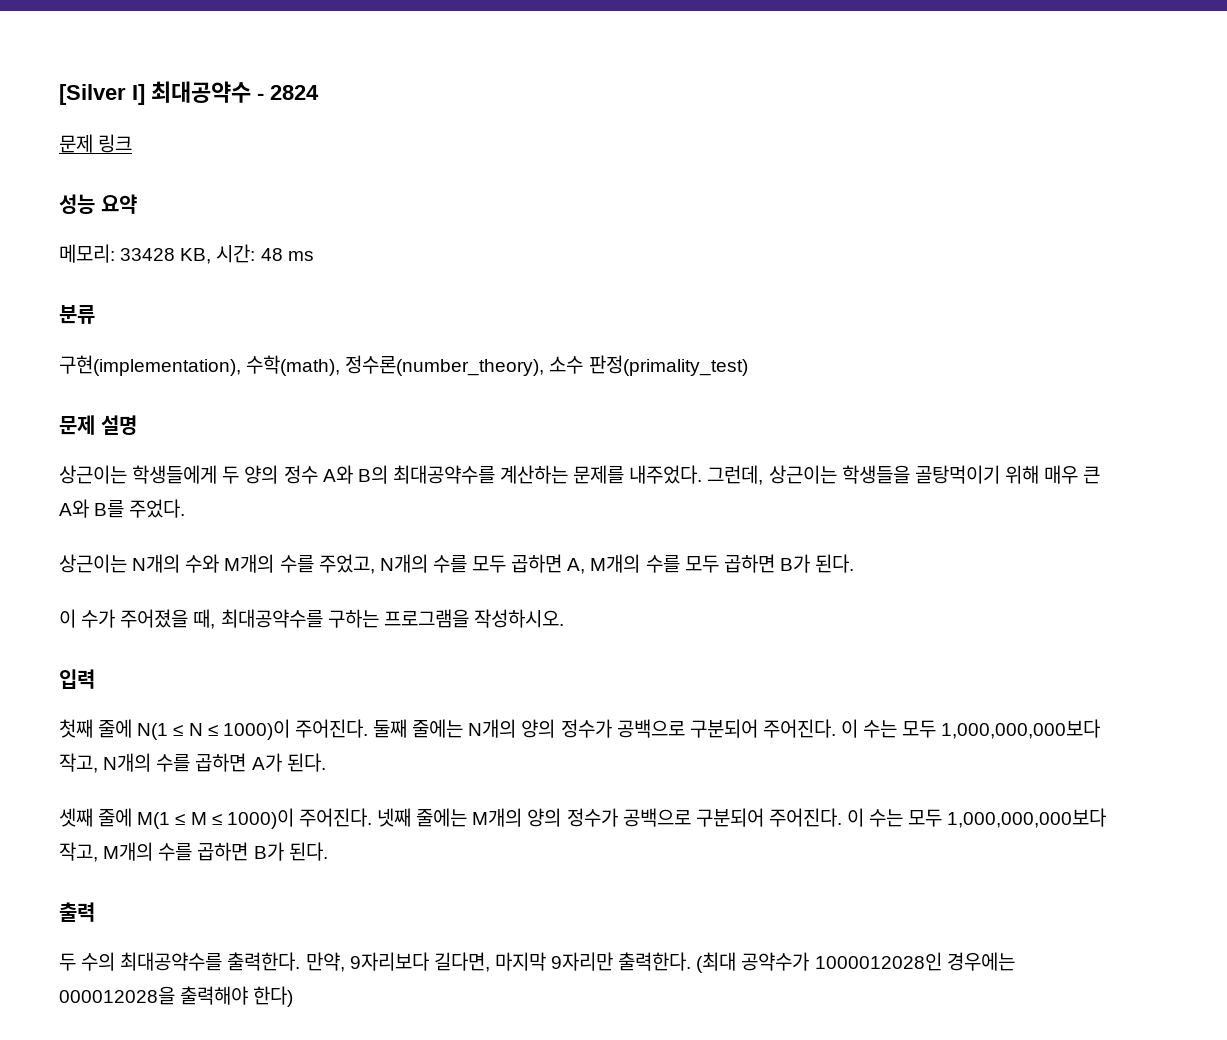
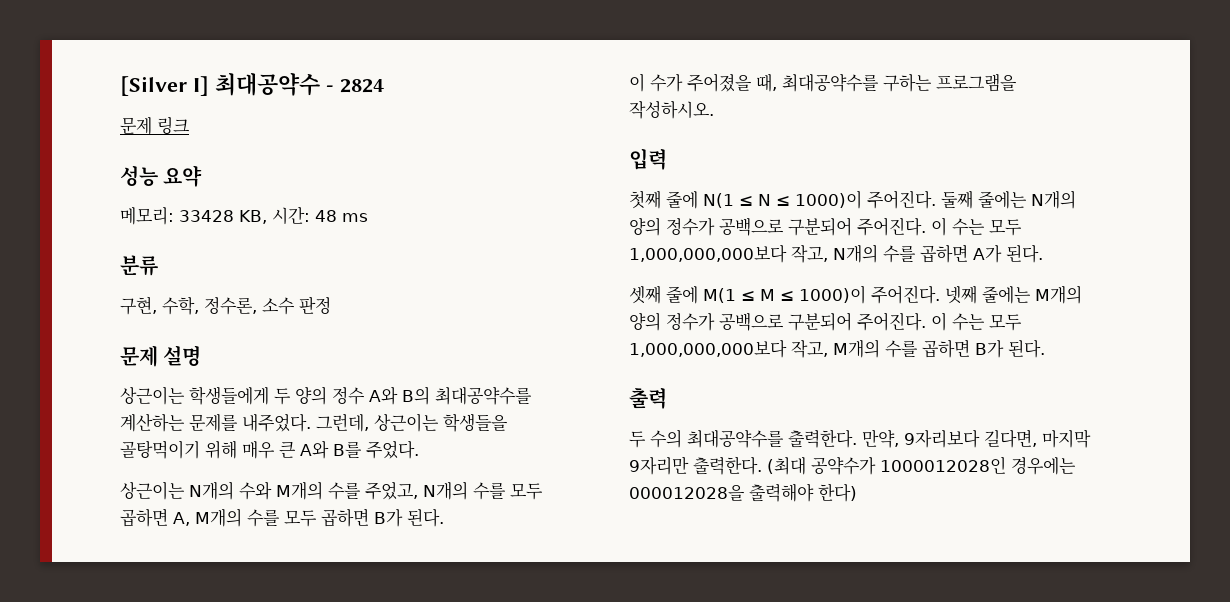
- 구현(implementation), 수학(math), 정수론(number_theory), 소수 판정(primality_test)
+ 구현, 수학, 정수론, 소수 판정

